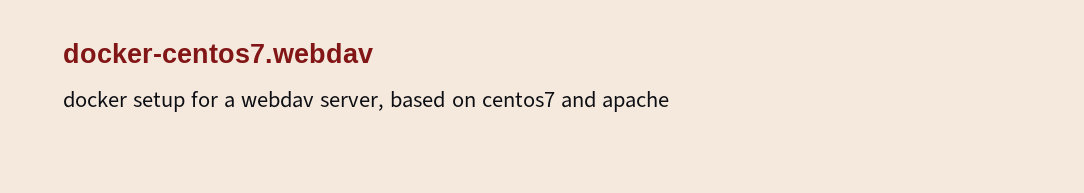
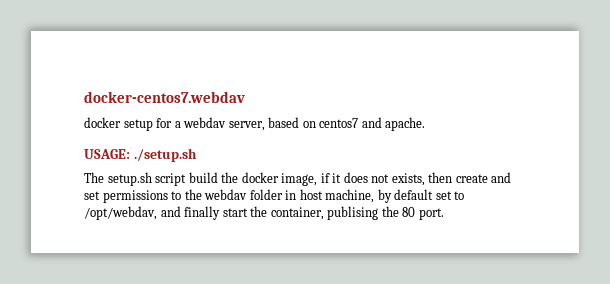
- docker setup for a webdav server, based on centos7 and apache
+ docker setup for a webdav server, based on centos7 and apache.
+ USAGE: ./setup.sh
+ The setup.sh script build the docker image, if it does not exists, then create and set permissions to the webdav folder in host machine, by default set to /opt/webdav, and finally start the container, publising the 80 port.

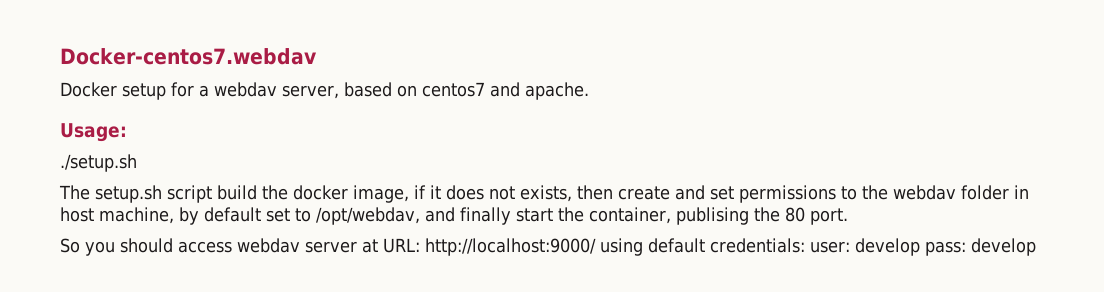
- docker-centos7.webdav
- docker setup for a webdav server, based on centos7 and apache.
+ Docker-centos7.webdav
+ Docker setup for a webdav server, based on centos7 and apache.
- USAGE: ./setup.sh
+ Usage:
+ ./setup.sh
+ So you should access webdav server at URL: http://localhost:9000/ using default credentials: user: develop pass: develop

